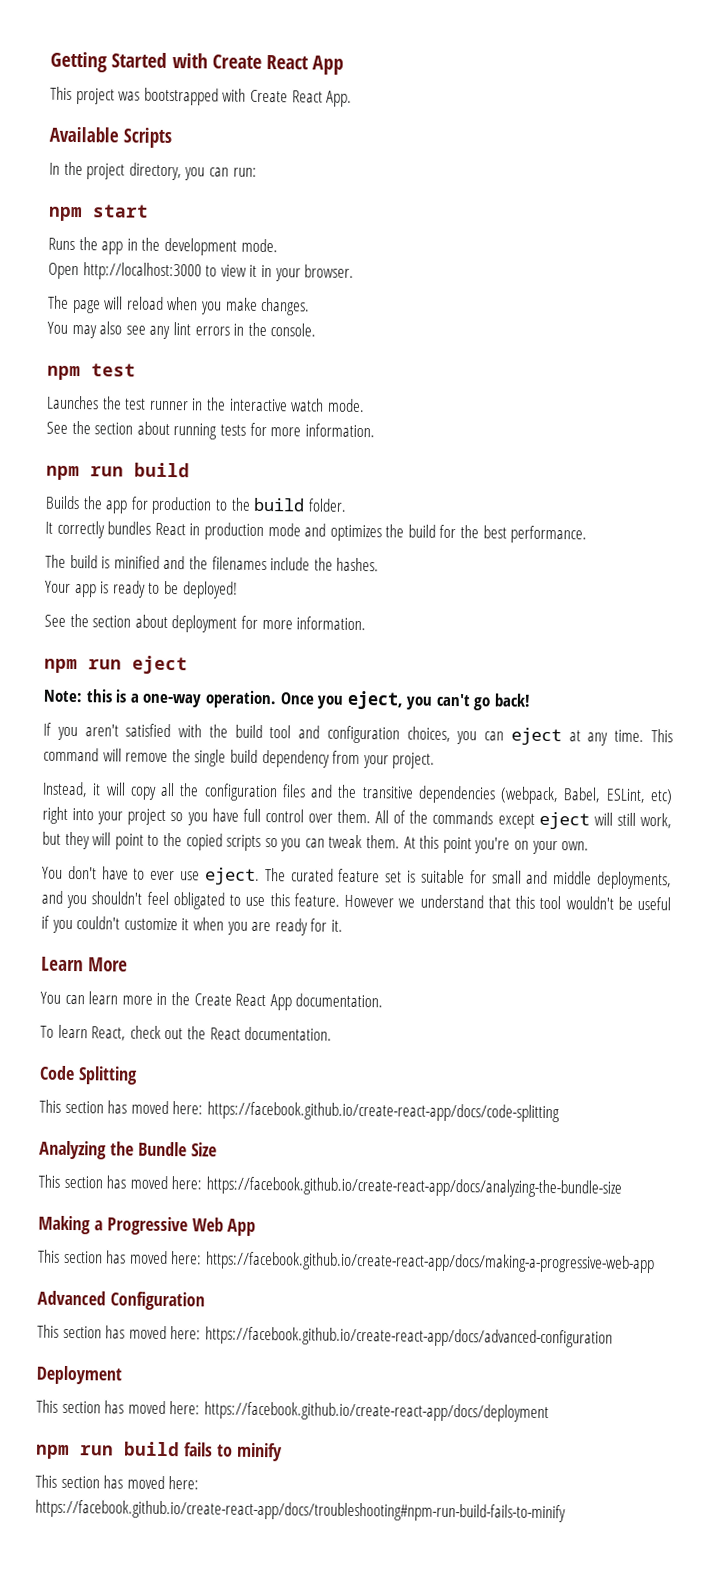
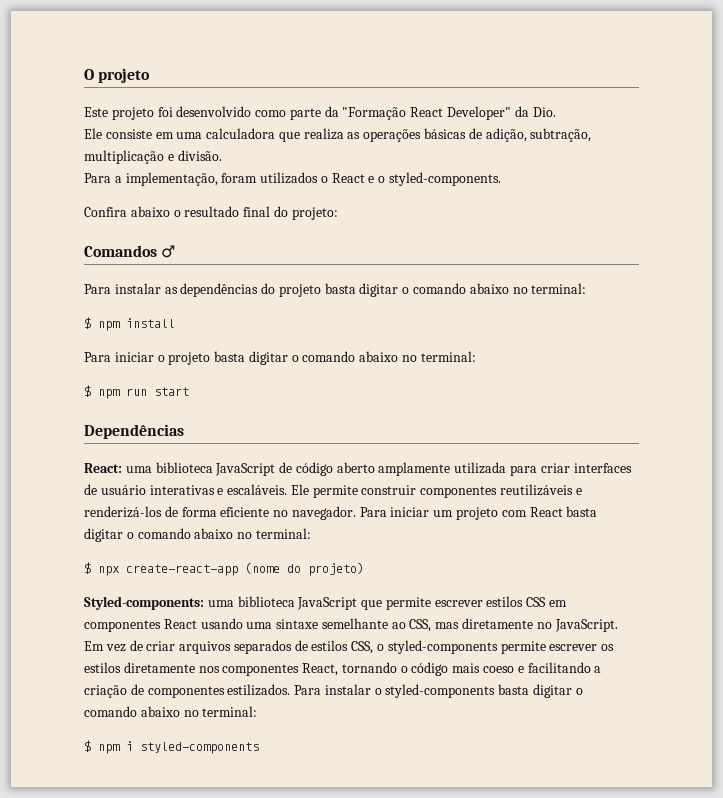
- Getting Started with Create React App
- This project was bootstrapped with Create React App.
- Available Scripts
- In the project directory, you can run:
- npm start
- Runs the app in the development mode.
- Open http://localhost:3000 to view it in your browser.
- The page will reload when you make changes.
- You may also see any lint errors in the console.
- npm test
- Launches the test runner in the interactive watch mode.
- See the section about running tests for more information.
- npm run build
- Builds the app for production to the build folder.
- It correctly bundles React in production mode and optimizes the build for the best performance.
- The build is minified and the filenames include the hashes.
- Your app is ready to be deployed!
- See the section about deployment for more information.
- npm run eject
- Note: this is a one-way operation. Once you eject, you can't go back!
- If you aren't satisfied with the build tool and configuration choices, you can eject at any time. This command will remove the single build dependency from your project.
- Instead, it will copy all the configuration files and the transitive dependencies (webpack, Babel, ESLint, etc) right into your project so you have full control over them. All of the commands except eject will still work, but they will point to the copied scripts so you can tweak them. At this point you're on your own.
- You don't have to ever use eject. The curated feature set is suitable for small and middle deployments, and you shouldn't feel obligated to use this feature. However we understand that this tool wouldn't be useful if you couldn't customize it when you are ready for it.
- Learn More
- You can learn more in the Create React App documentation.
- To learn React, check out the React documentation.
- Code Splitting
- This section has moved here: https://facebook.github.io/create-react-app/docs/code-splitting
- Analyzing the Bundle Size
- This section has moved here: https://facebook.github.io/create-react-app/docs/analyzing-the-bundle-size
- Making a Progressive Web App
- This section has moved here: https://facebook.github.io/create-react-app/docs/making-a-progressive-web-app
- Advanced Configuration
- This section has moved here: https://facebook.github.io/create-react-app/docs/advanced-configuration
- Deployment
- This section has moved here: https://facebook.github.io/create-react-app/docs/deployment
- npm run build fails to minify
- This section has moved here: https://facebook.github.io/create-react-app/docs/troubleshooting#npm-run-build-fails-to-minify
+ O projeto
+ Este projeto foi desenvolvido como parte da "Formação React Developer" da Dio.
+ Ele consiste em uma calculadora que realiza as operações básicas de adição, subtração, multiplicação e divisão.
+ Para a implementação, foram utilizados o React e o styled-components.
+ Confira abaixo o resultado final do projeto:
+ Comandos ♂
+ Para instalar as dependências do projeto basta digitar o comando abaixo no terminal:
+ $ npm install
+ Para iniciar o projeto basta digitar o comando abaixo no terminal:
+ $ npm run start
+ Dependências
+ React: uma biblioteca JavaScript de código aberto amplamente utilizada para criar interfaces de usuário interativas e escaláveis. Ele permite construir componentes reutilizáveis e renderizá-los de forma eficiente no navegador. Para iniciar um projeto com React basta digitar o comando abaixo no terminal:
+ $ npx create-react-app (nome do projeto)
+ Styled-components: uma biblioteca JavaScript que permite escrever estilos CSS em componentes React usando uma sintaxe semelhante ao CSS, mas diretamente no JavaScript. Em vez de criar arquivos separados de estilos CSS, o styled-components permite escrever os estilos diretamente nos componentes React, tornando o código mais coeso e facilitando a criação de componentes estilizados. Para instalar o styled-components basta digitar o comando abaixo no terminal:
+ $ npm i styled-components

